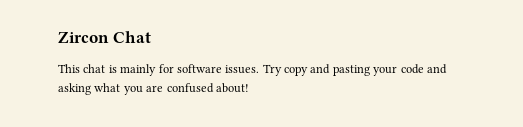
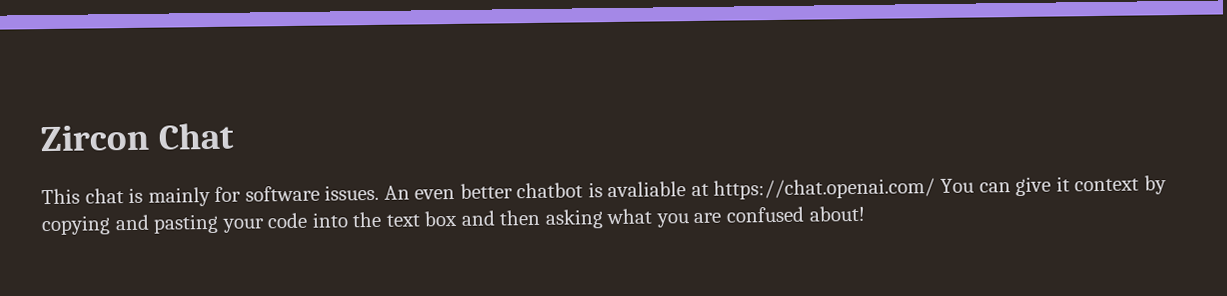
- Try copy and pasting your code and asking what you are confused about!
+ An even better chatbot is avaliable at https://chat.openai.com/ You can give it context by copying and pasting your code into the text box and then asking what you are confused about!

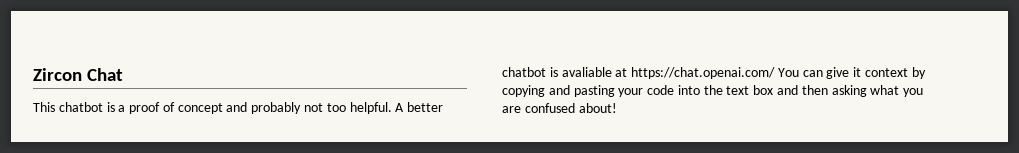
- This chat is mainly for software issues. An even better chatbot is avaliable at https://chat.openai.com/ You can give it context by copying and pasting your code into the text box and then asking what you are confused about!
+ This chatbot is a proof of concept and probably not too helpful. A better chatbot is avaliable at https://chat.openai.com/ You can give it context by copying and pasting your code into the text box and then asking what you are confused about!

